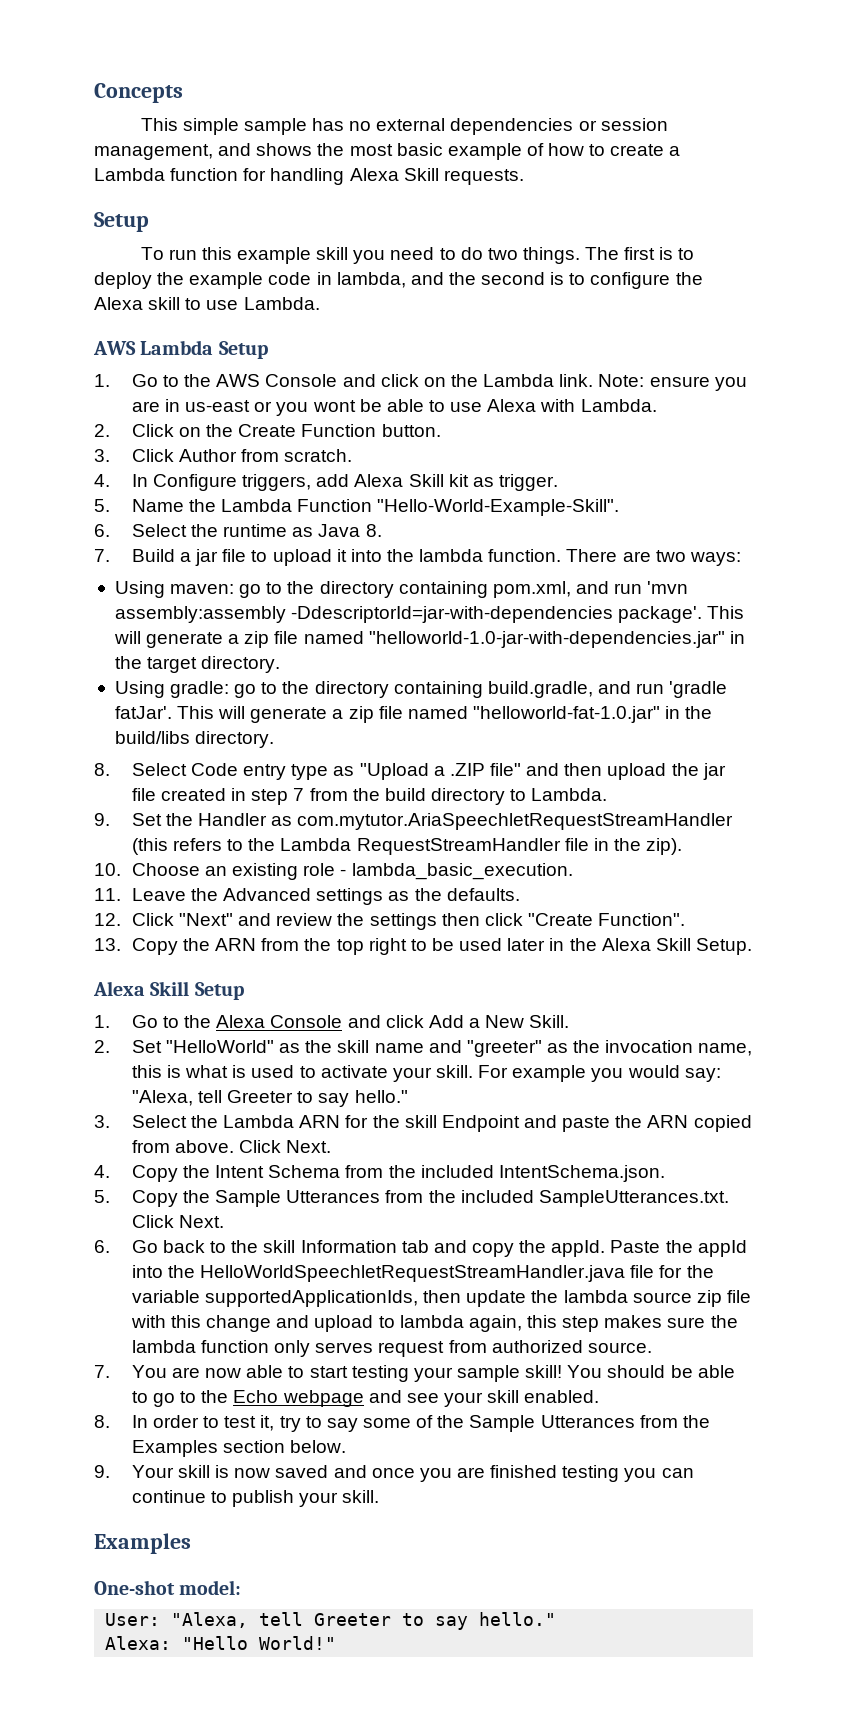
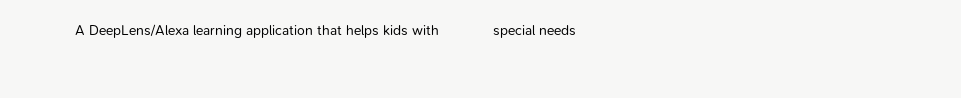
- Concepts
- This simple sample has no external dependencies or session management, and shows the most basic example of how to create a Lambda function for handling Alexa Skill requests.
- Setup
- To run this example skill you need to do two things. The first is to deploy the example code in lambda, and the second is to configure the Alexa skill to use Lambda.
- AWS Lambda Setup
- 1. Go to the AWS Console and click on the Lambda link. Note: ensure you are in us-east or you wont be able to use Alexa with Lambda.
- 2. Click on the Create Function button.
- 3. Click Author from scratch.
- 4. In Configure triggers, add Alexa Skill kit as trigger.
- 5. Name the Lambda Function "Hello-World-Example-Skill".
- 6. Select the runtime as Java 8.
- 7. Build a jar file to upload it into the lambda function. There are two ways:
- Using maven: go to the directory containing pom.xml, and run 'mvn assembly:assembly -DdescriptorId=jar-with-dependencies package'. This will generate a zip file named "helloworld-1.0-jar-with-dependencies.jar" in the target directory.
- Using gradle: go to the directory containing build.gradle, and run 'gradle fatJar'. This will generate a zip file named "helloworld-fat-1.0.jar" in the build/libs directory.
- 8. Select Code entry type as "Upload a .ZIP file" and then upload the jar file created in step 7 from the build directory to Lambda.
- 9. Set the Handler as com.mytutor.AriaSpeechletRequestStreamHandler (this refers to the Lambda RequestStreamHandler file in the zip).
- 10. Choose an existing role - lambda_basic_execution.
- 11. Leave the Advanced settings as the defaults.
- 12. Click "Next" and review the settings then click "Create Function".
- 13. Copy the ARN from the top right to be used later in the Alexa Skill Setup.
- Alexa Skill Setup
- 1. Go to the Alexa Console and click Add a New Skill.
- 2. Set "HelloWorld" as the skill name and "greeter" as the invocation name, this is what is used to activate your skill. For example you would say: "Alexa, tell Greeter to say hello."
- 3. Select the Lambda ARN for the skill Endpoint and paste the ARN copied from above. Click Next.
- 4. Copy the Intent Schema from the included IntentSchema.json.
- 5. Copy the Sample Utterances from the included SampleUtterances.txt. Click Next.
- 6. Go back to the skill Information tab and copy the appId. Paste the appId into the HelloWorldSpeechletRequestStreamHandler.java file for the variable supportedApplicationIds, then update the lambda source zip file with this change and upload to lambda again, this step makes sure the lambda function only serves request from authorized source.
- 7. You are now able to start testing your sample skill! You should be able to go to the Echo webpage and see your skill enabled.
- 8. In order to test it, try to say some of the Sample Utterances from the Examples section below.
- 9. Your skill is now saved and once you are finished testing you can continue to publish your skill.
- Examples
- One-shot model:
- User: "Alexa, tell Greeter to say hello."
- Alexa: "Hello World!"
+ A DeepLens/Alexa learning application that helps kids with special needs

